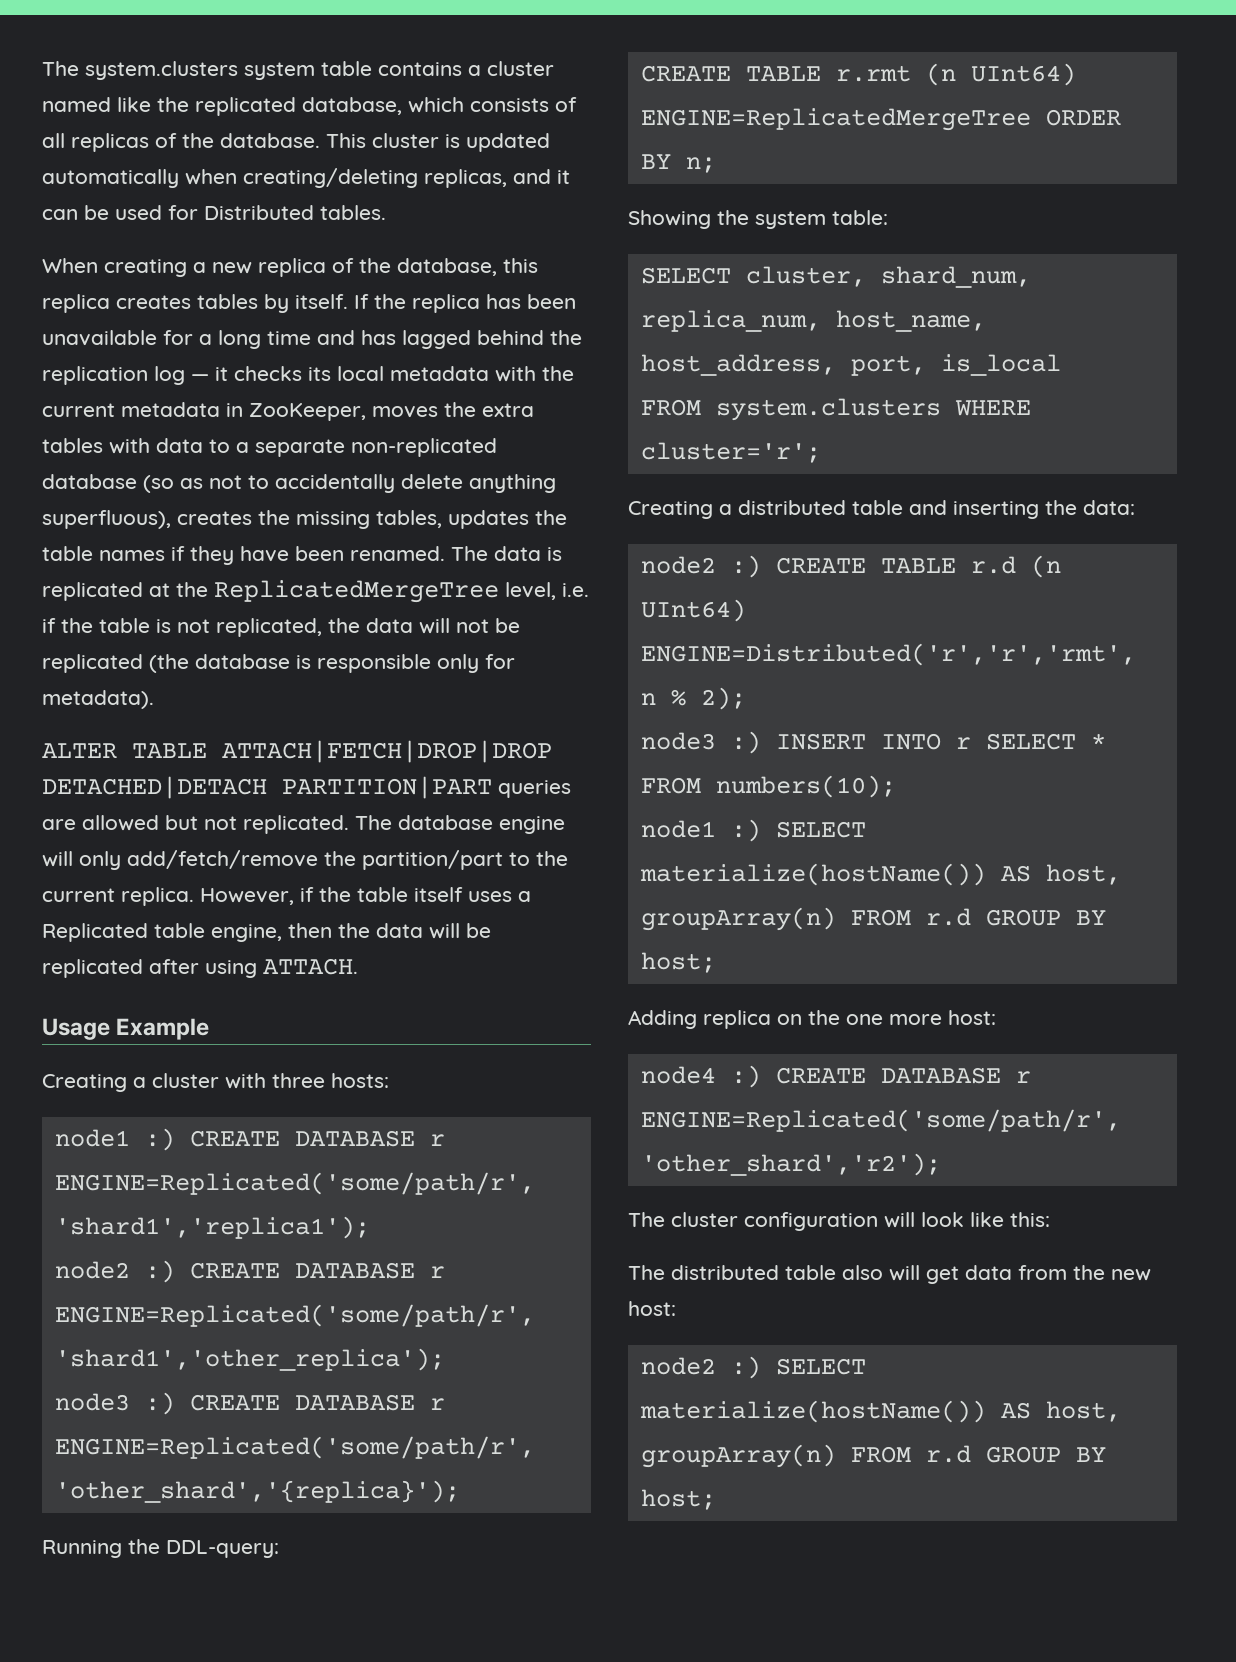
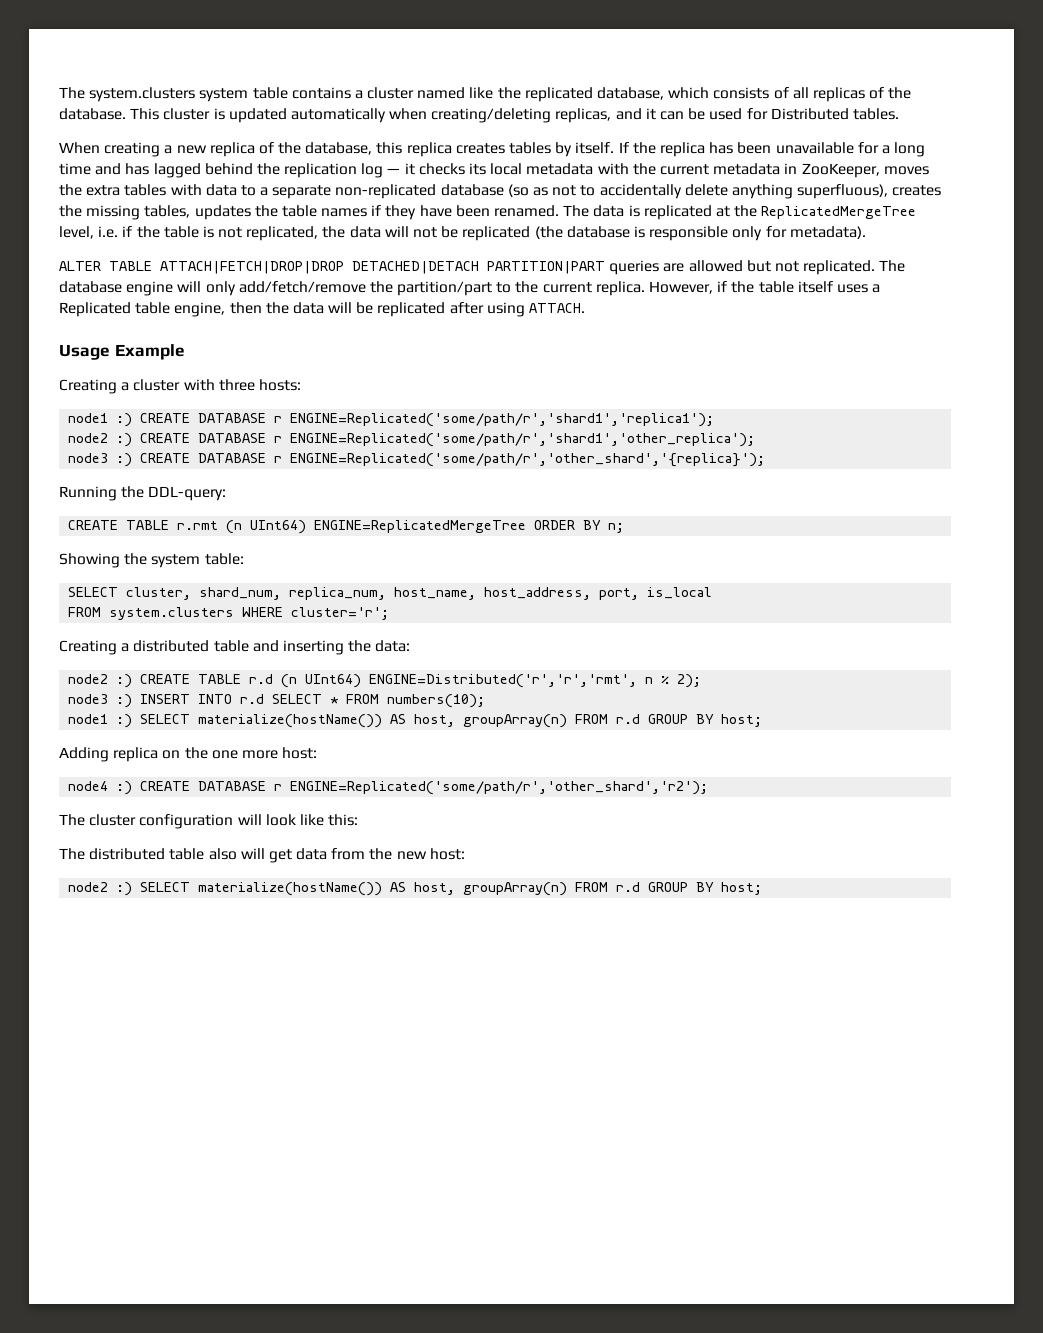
- node3 :) INSERT INTO r SELECT * FROM numbers(10);
+ node3 :) INSERT INTO r.d SELECT * FROM numbers(10);

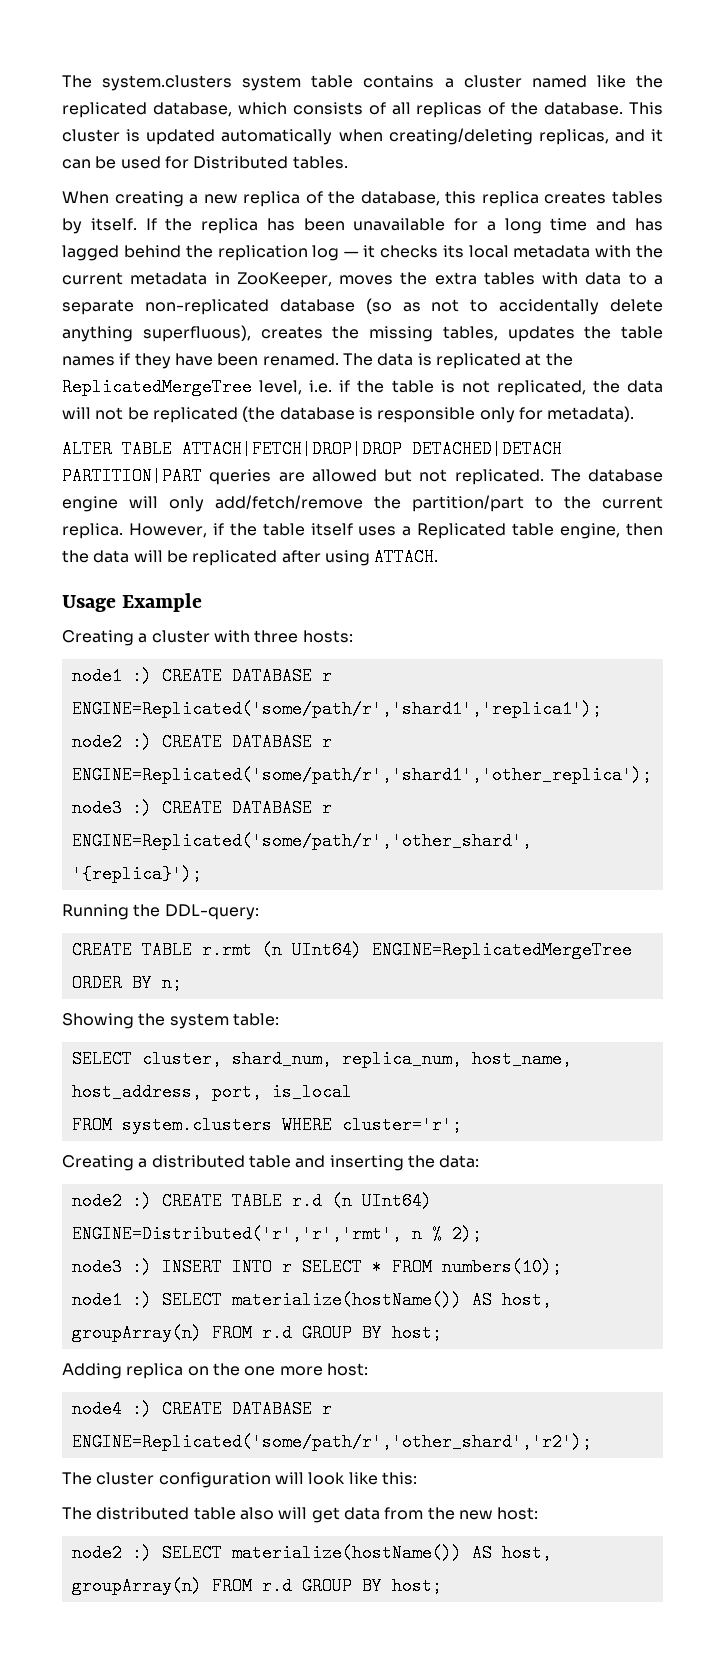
- node3 :) INSERT INTO r.d SELECT * FROM numbers(10);
+ node3 :) INSERT INTO r SELECT * FROM numbers(10);

